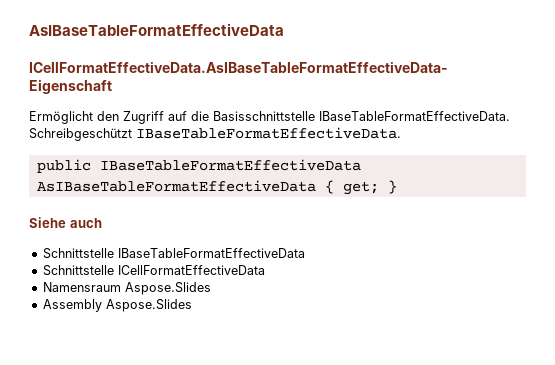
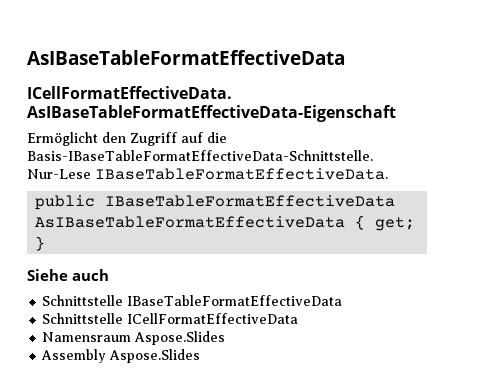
- Ermöglicht den Zugriff auf die Basisschnittstelle IBaseTableFormatEffectiveData. Schreibgeschützt IBaseTableFormatEffectiveData.
+ Ermöglicht den Zugriff auf die Basis-IBaseTableFormatEffectiveData-Schnittstelle. Nur-Lese IBaseTableFormatEffectiveData.

